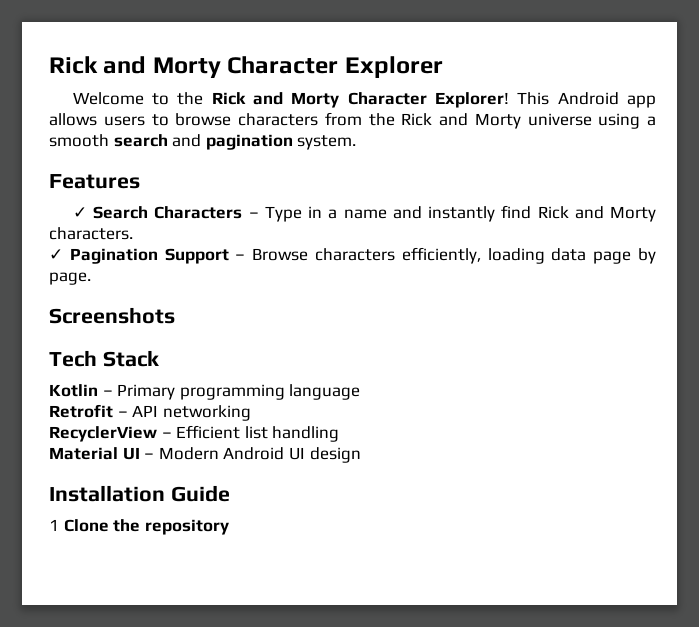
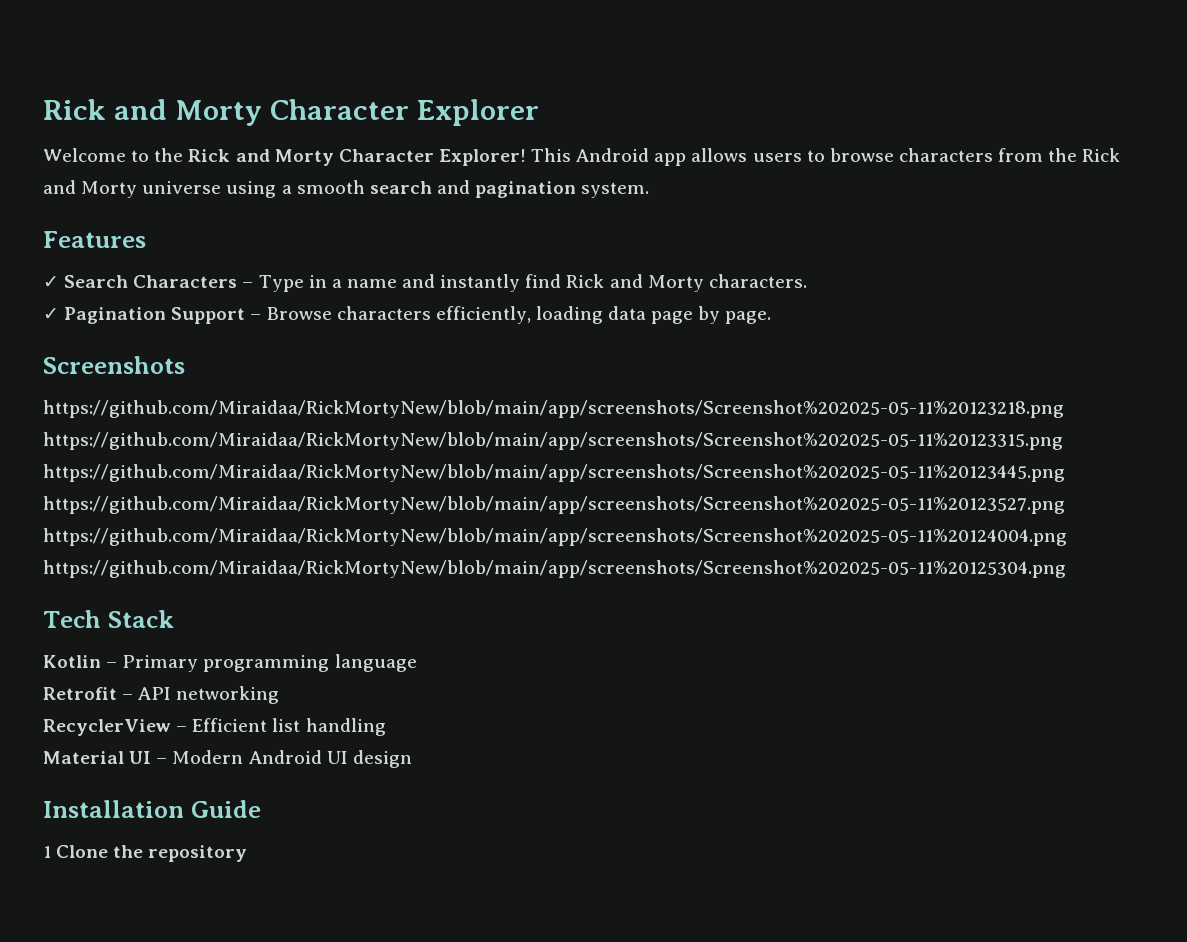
+ https://github.com/Miraidaa/RickMortyNew/blob/main/app/screenshots/Screenshot%202025-05-11%20123218.png https://github.com/Miraidaa/RickMortyNew/blob/main/app/screenshots/Screenshot%202025-05-11%20123315.png https://github.com/Miraidaa/RickMortyNew/blob/main/app/screenshots/Screenshot%202025-05-11%20123445.png https://github.com/Miraidaa/RickMortyNew/blob/main/app/screenshots/Screenshot%202025-05-11%20123527.png https://github.com/Miraidaa/RickMortyNew/blob/main/app/screenshots/Screenshot%202025-05-11%20124004.png https://github.com/Miraidaa/RickMortyNew/blob/main/app/screenshots/Screenshot%202025-05-11%20125304.png

